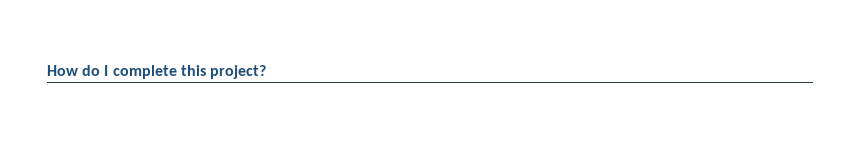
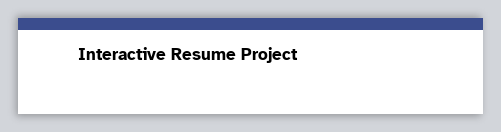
- How do I complete this project?
+ Interactive Resume Project

